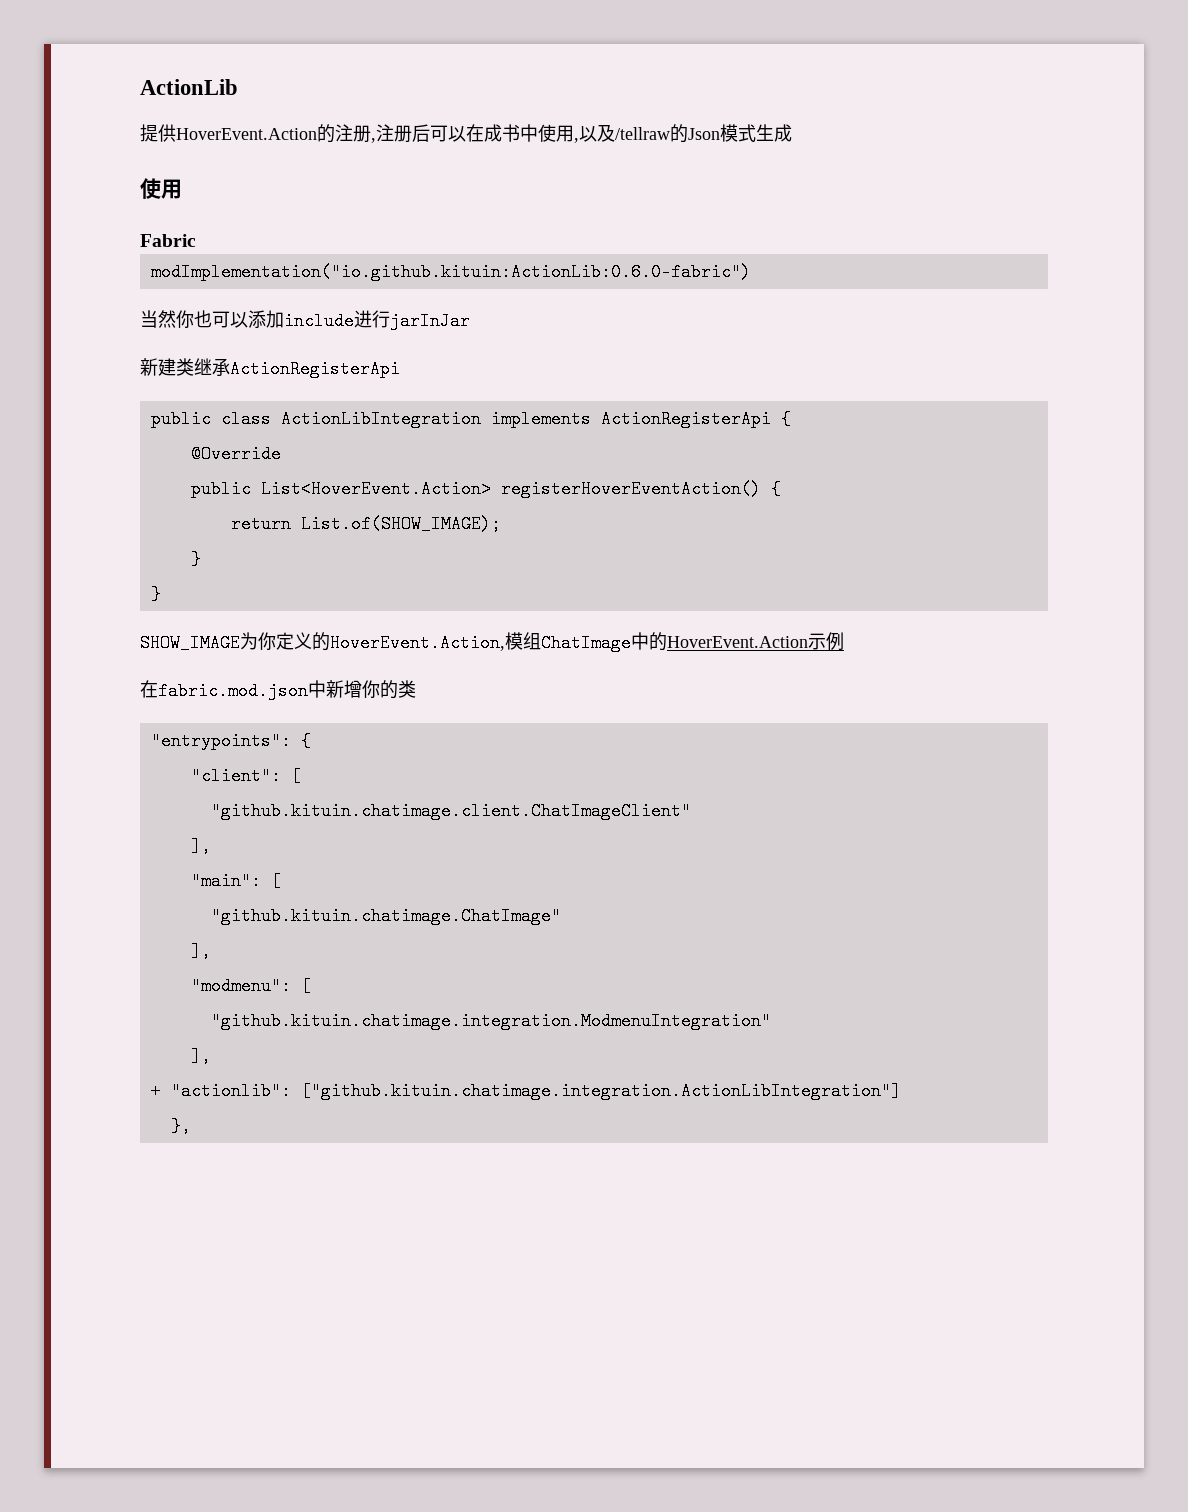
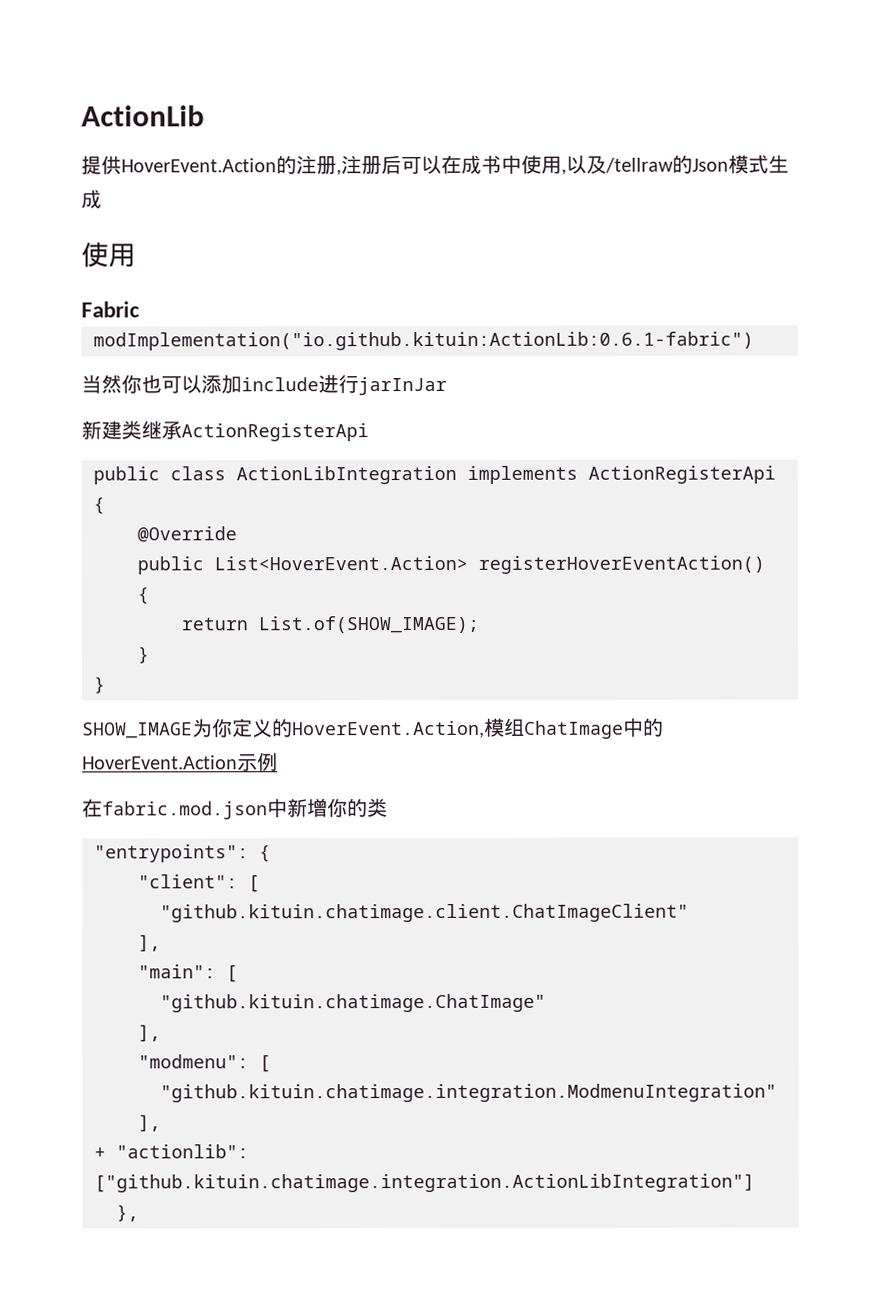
- modImplementation("io.github.kituin:ActionLib:0.6.0-fabric")
+ modImplementation("io.github.kituin:ActionLib:0.6.1-fabric")

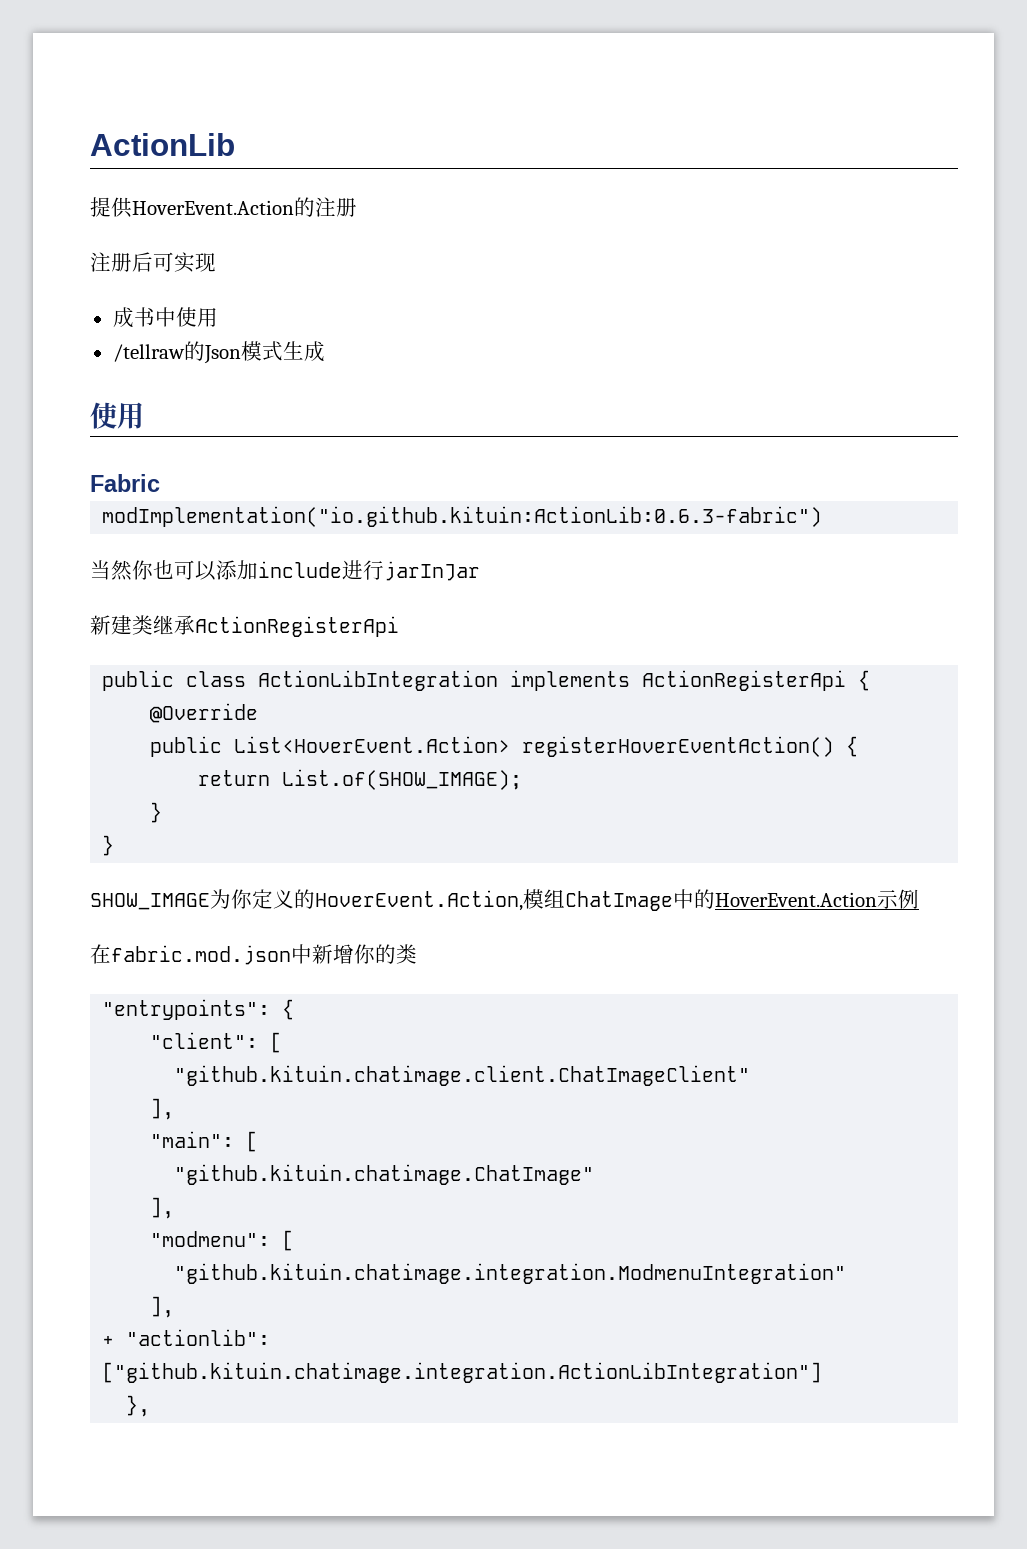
- 提供HoverEvent.Action的注册,注册后可以在成书中使用,以及/tellraw的Json模式生成
+ 提供HoverEvent.Action的注册
+ 注册后可实现
+ 成书中使用
+ /tellraw的Json模式生成
- modImplementation("io.github.kituin:ActionLib:0.6.1-fabric")
+ modImplementation("io.github.kituin:ActionLib:0.6.3-fabric")

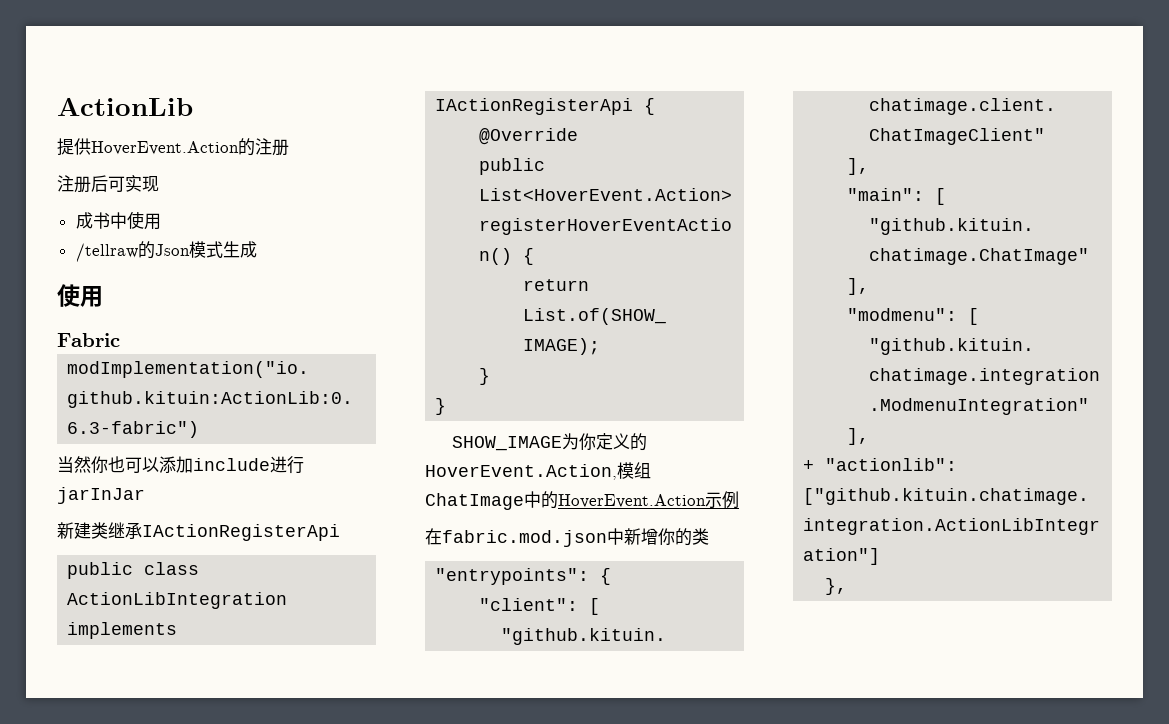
- 新建类继承ActionRegisterApi
+ 新建类继承IActionRegisterApi
- public class ActionLibIntegration implements ActionRegisterApi {
+ public class ActionLibIntegration implements IActionRegisterApi {

